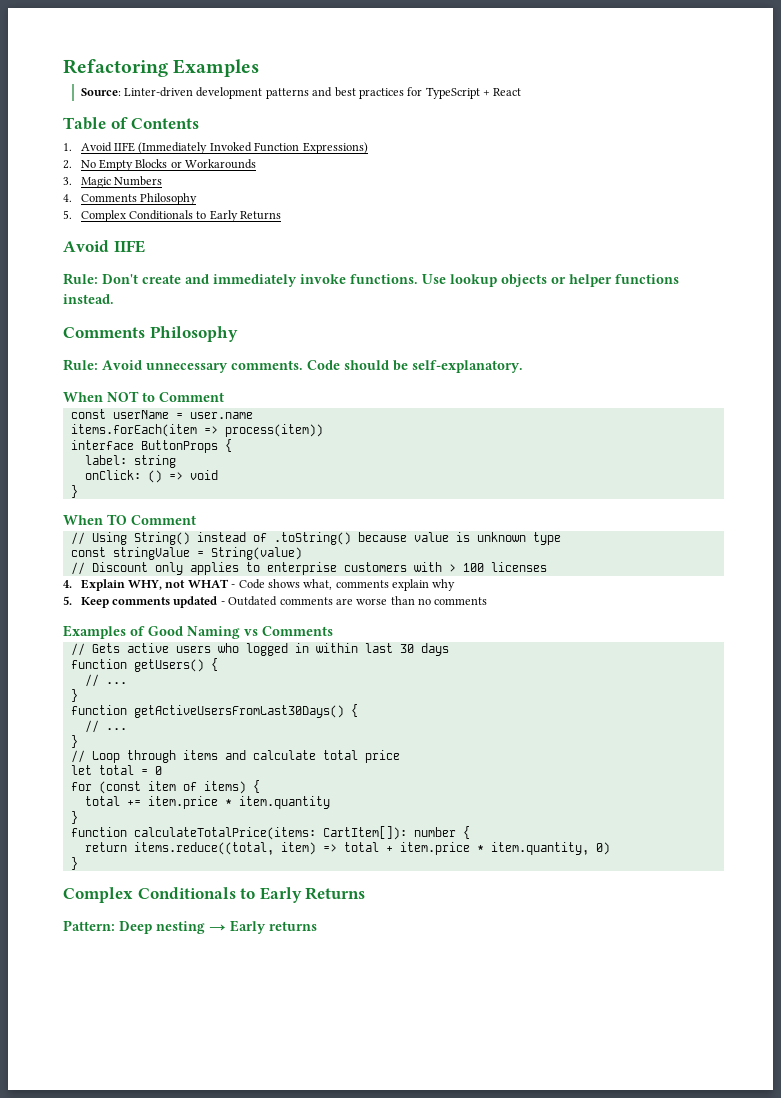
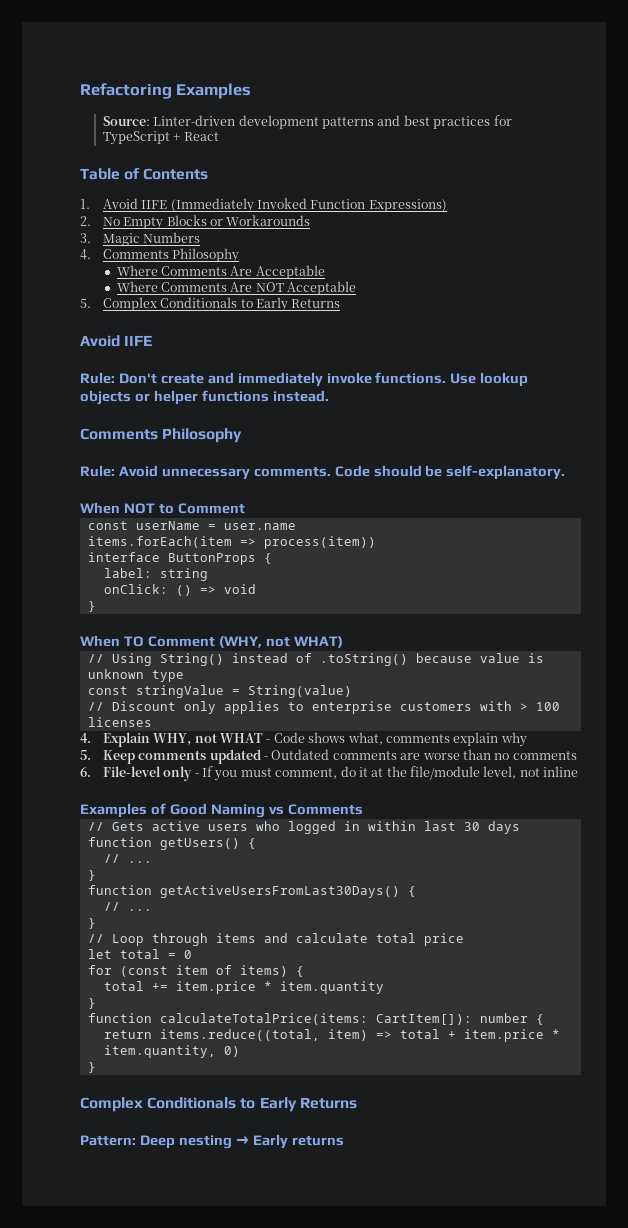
+ Where Comments Are Acceptable
+ Where Comments Are NOT Acceptable
- When TO Comment
+ When TO Comment (WHY, not WHAT)
+ 6. File-level only - If you must comment, do it at the file/module level, not inline

